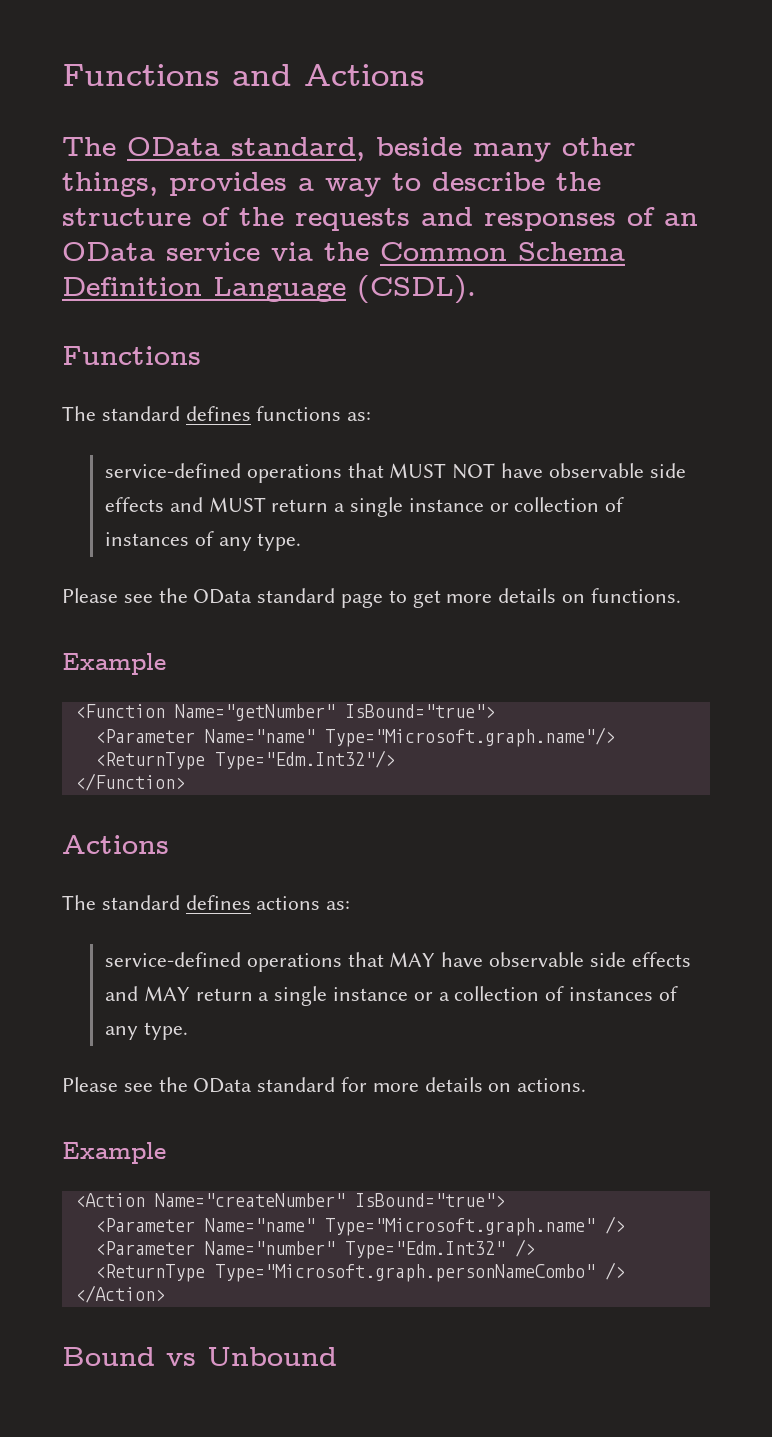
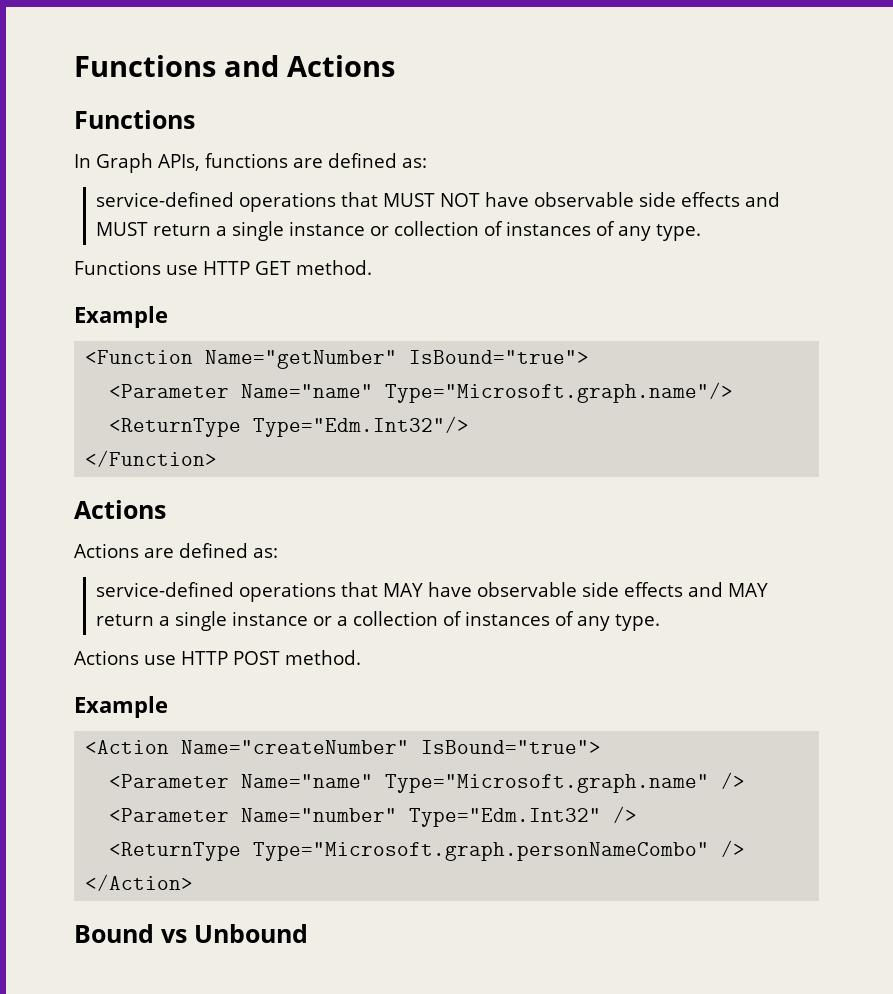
  Functions and Actions
- The OData standard, beside many other things, provides a way to describe the structure of the requests and responses of an OData service via the Common Schema Definition Language (CSDL).
  Functions
- The standard defines functions as:
+ In Graph APIs, functions are defined as:
- Please see the OData standard page to get more details on functions.
+ Functions use HTTP GET method.
- The standard defines actions as:
+ Actions are defined as:
- Please see the OData standard for more details on actions.
+ Actions use HTTP POST method.

